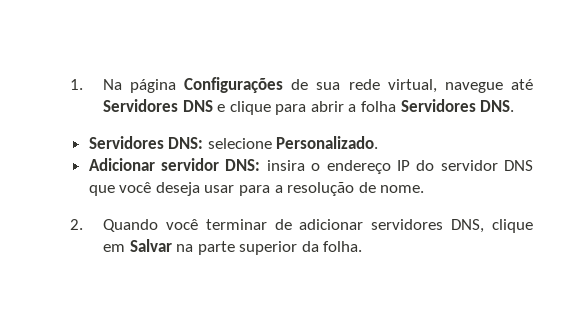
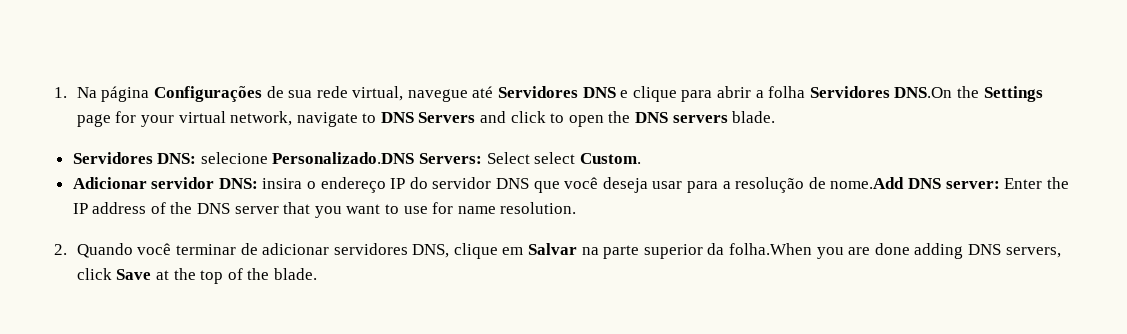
- 1. Na página Configurações de sua rede virtual, navegue até Servidores DNS e clique para abrir a folha Servidores DNS.
- Servidores DNS: selecione Personalizado.
+ 1. Na página Configurações de sua rede virtual, navegue até Servidores DNS e clique para abrir a folha Servidores DNS.On the Settings page for your virtual network, navigate to DNS Servers and click to open the DNS servers blade.
+ Servidores DNS: selecione Personalizado.DNS Servers: Select select Custom.
- Adicionar servidor DNS: insira o endereço IP do servidor DNS que você deseja usar para a resolução de nome.
+ Adicionar servidor DNS: insira o endereço IP do servidor DNS que você deseja usar para a resolução de nome.Add DNS server: Enter the IP address of the DNS server that you want to use for name resolution.
- 2. Quando você terminar de adicionar servidores DNS, clique em Salvar na parte superior da folha.
+ 2. Quando você terminar de adicionar servidores DNS, clique em Salvar na parte superior da folha.When you are done adding DNS servers, click Save at the top of the blade.

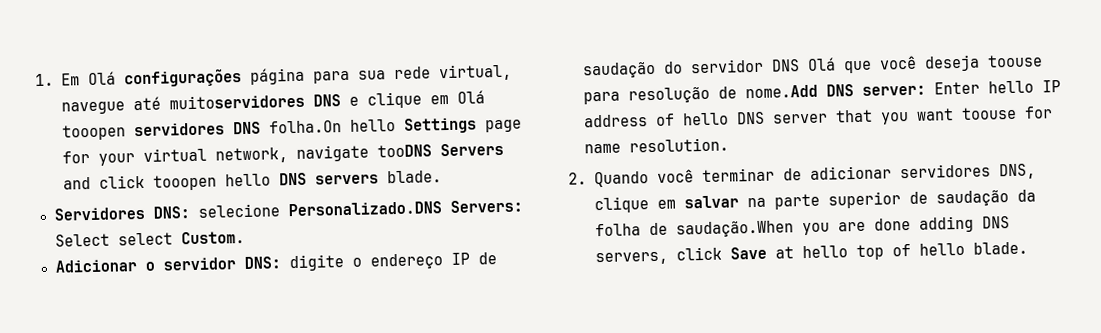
- 1. Na página Configurações de sua rede virtual, navegue até Servidores DNS e clique para abrir a folha Servidores DNS.On the Settings page for your virtual network, navigate to DNS Servers and click to open the DNS servers blade.
+ 1. Em Olá configurações página para sua rede virtual, navegue até muitoservidores DNS e clique em Olá tooopen servidores DNS folha.On hello Settings page for your virtual network, navigate tooDNS Servers and click tooopen hello DNS servers blade.
- Adicionar servidor DNS: insira o endereço IP do servidor DNS que você deseja usar para a resolução de nome.Add DNS server: Enter the IP address of the DNS server that you want to use for name resolution.
+ Adicionar o servidor DNS: digite o endereço IP de saudação do servidor DNS Olá que você deseja toouse para resolução de nome.Add DNS server: Enter hello IP address of hello DNS server that you want toouse for name resolution.
- 2. Quando você terminar de adicionar servidores DNS, clique em Salvar na parte superior da folha.When you are done adding DNS servers, click Save at the top of the blade.
+ 2. Quando você terminar de adicionar servidores DNS, clique em salvar na parte superior de saudação da folha de saudação.When you are done adding DNS servers, click Save at hello top of hello blade.

